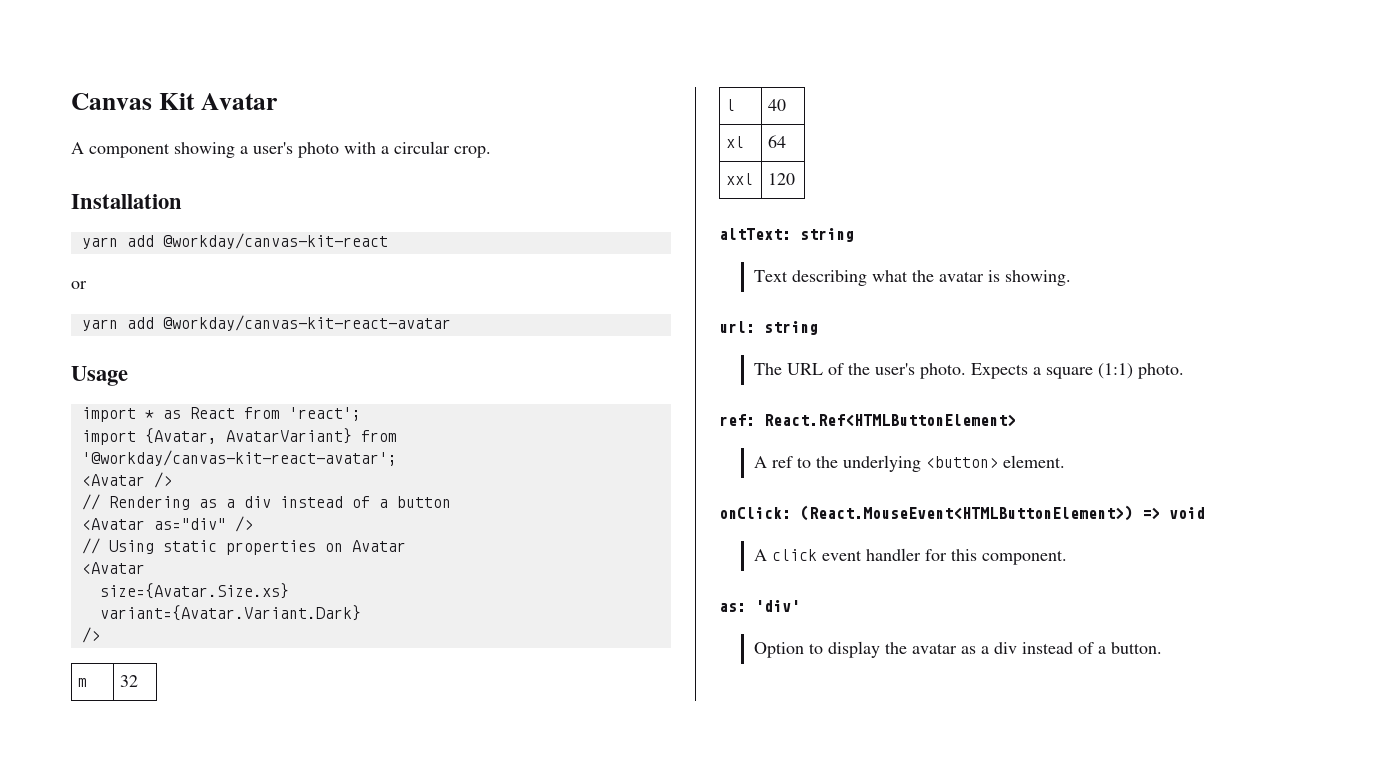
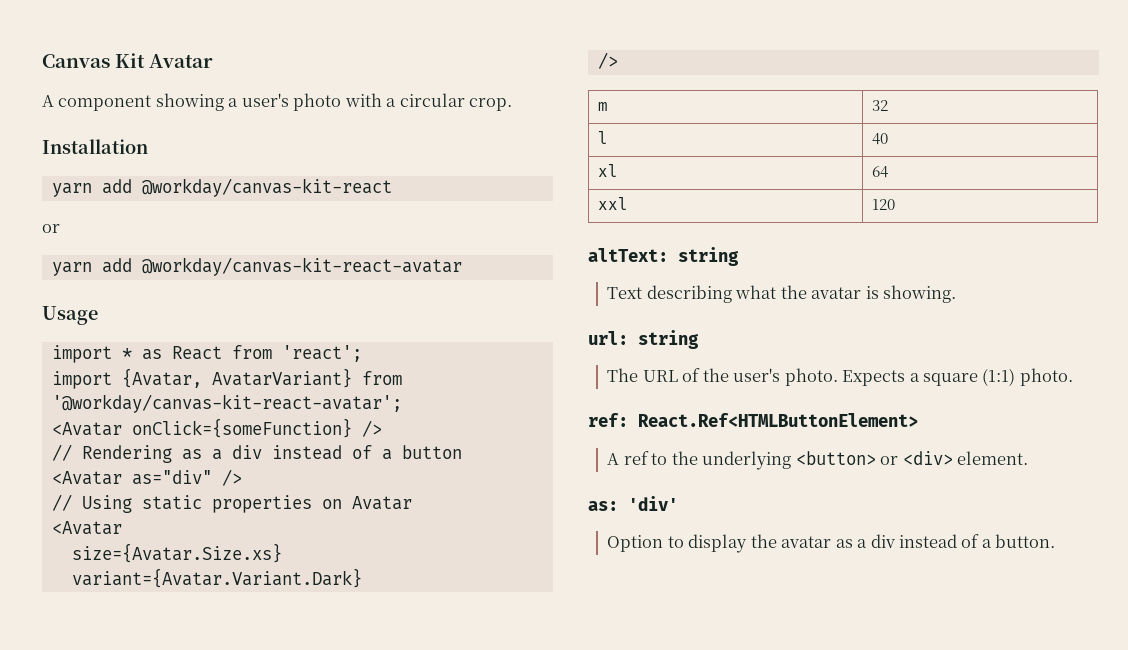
- <Avatar />
+ <Avatar onClick={someFunction} />
- A ref to the underlying <button> element.
+ A ref to the underlying <button> or <div> element.
- onClick: (React.MouseEvent<HTMLButtonElement>) => void
- A click event handler for this component.

